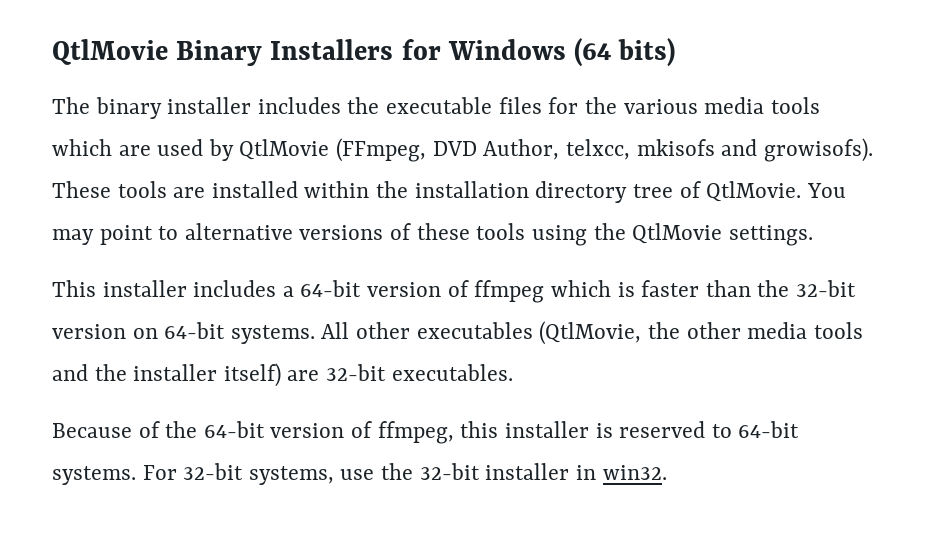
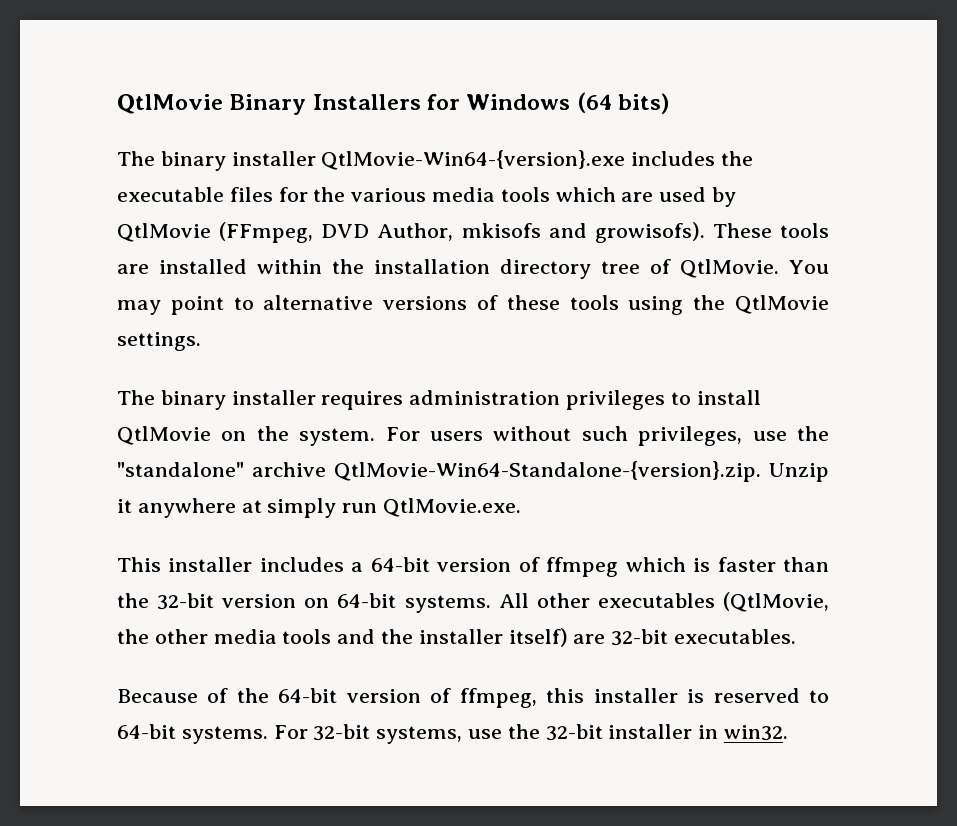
- The binary installer includes the executable files for the various media tools which are used by QtlMovie (FFmpeg, DVD Author, telxcc, mkisofs and growisofs).
+ The binary installer QtlMovie-Win64-{version}.exe includes the executable files for the various media tools which are used by QtlMovie (FFmpeg, DVD Author, mkisofs and growisofs).
+ The binary installer requires administration privileges to install QtlMovie on the system. For users without such privileges, use the "standalone" archive QtlMovie-Win64-Standalone-{version}.zip. Unzip it anywhere at simply run QtlMovie.exe.

